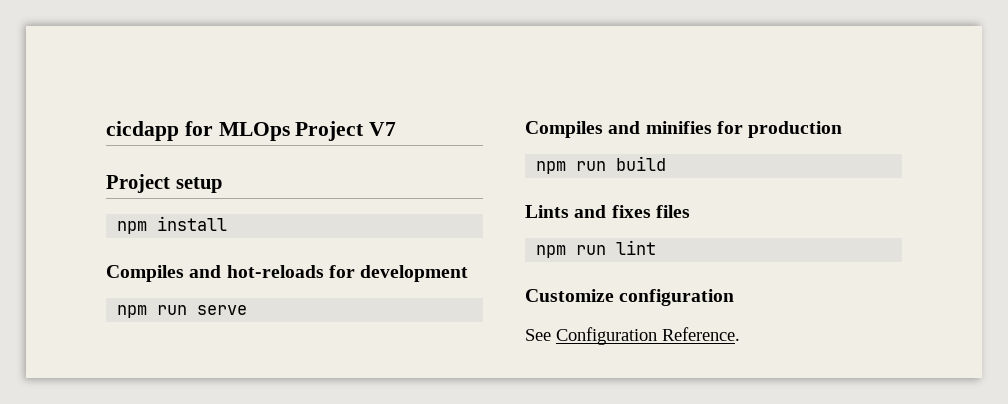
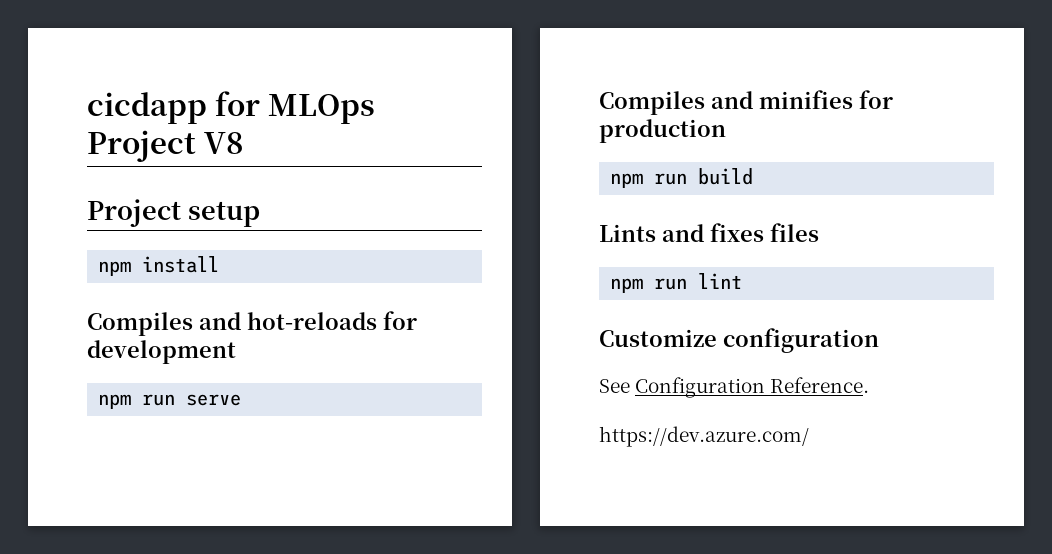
- cicdapp for MLOps Project V7
+ cicdapp for MLOps Project V8
+ https://dev.azure.com/

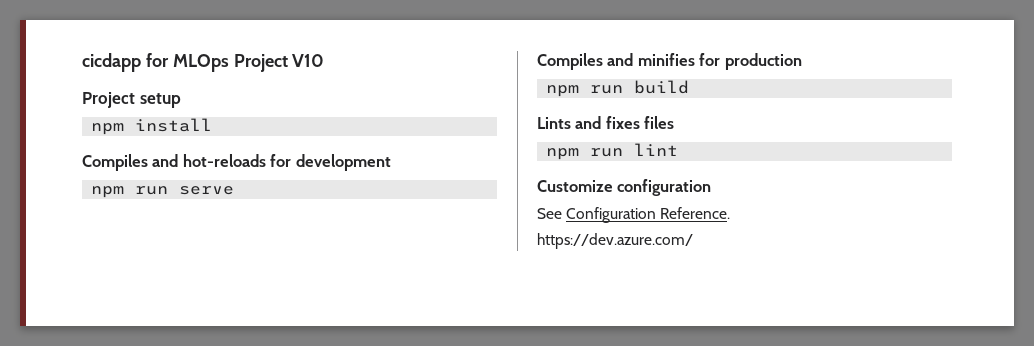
- cicdapp for MLOps Project V8
+ cicdapp for MLOps Project V10

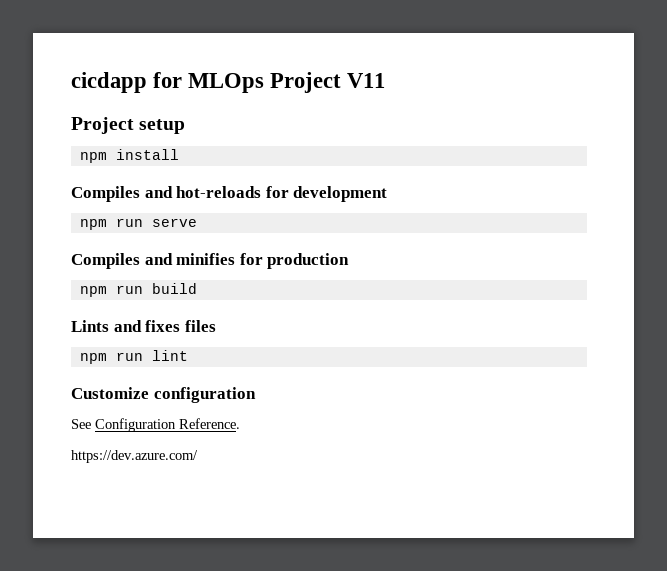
- cicdapp for MLOps Project V10
+ cicdapp for MLOps Project V11

